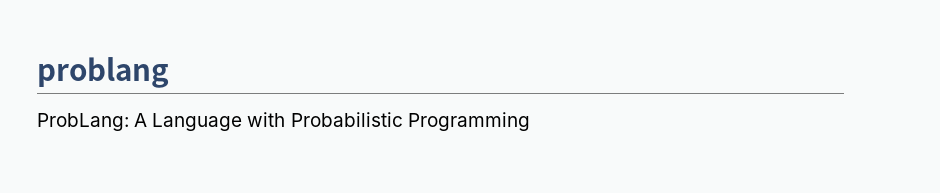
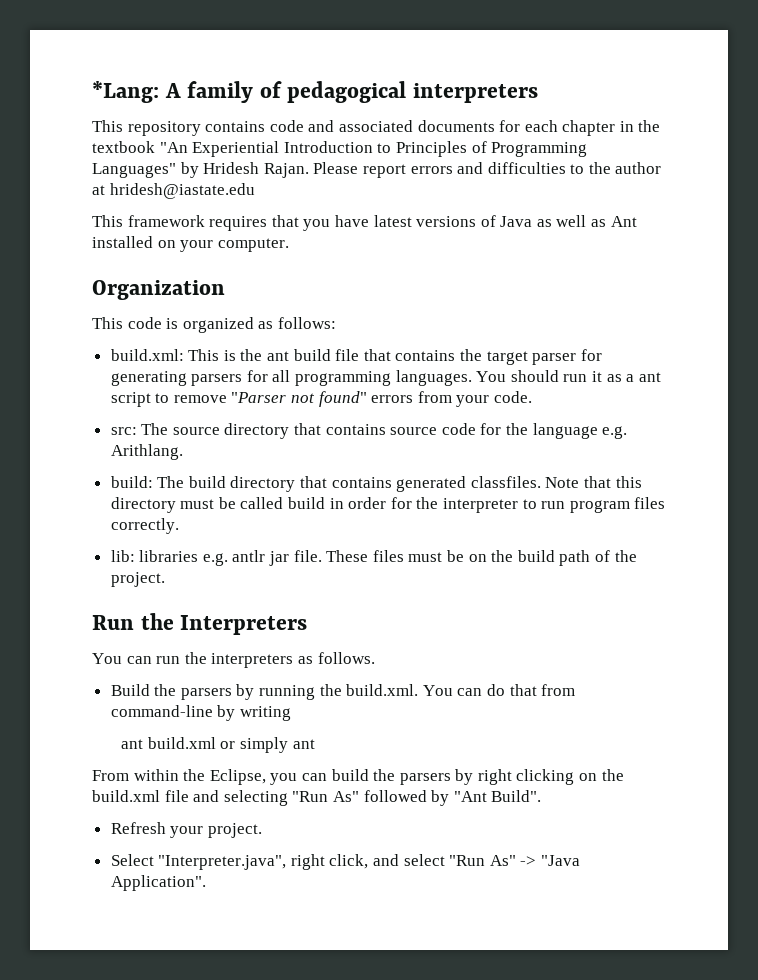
- problang
- ProbLang: A Language with Probabilistic Programming
+ *Lang: A family of pedagogical interpreters
+ This repository contains code and associated documents for each chapter in the textbook "An Experiential Introduction to Principles of Programming Languages" by Hridesh Rajan. Please report errors and difficulties to the author at hridesh@iastate.edu
+ This framework requires that you have latest versions of Java as well as Ant installed on your computer.
+ Organization
+ This code is organized as follows:
+ build.xml: This is the ant build file that contains the target parser for generating parsers for all programming languages. You should run it as a ant script to remove "Parser not found" errors from your code.
+ src: The source directory that contains source code for the language e.g. Arithlang.
+ build: The build directory that contains generated classfiles. Note that this directory must be called build in order for the interpreter to run program files correctly.
+ lib: libraries e.g. antlr jar file. These files must be on the build path of the project.
+ Run the Interpreters
+ You can run the interpreters as follows.
+ Build the parsers by running the build.xml. You can do that from command-line by writing
+ ant build.xml or simply ant
+ From within the Eclipse, you can build the parsers by right clicking on the build.xml file and selecting "Run As" followed by "Ant Build".
+ Refresh your project.
+ Select "Interpreter.java", right click, and select "Run As" -> "Java Application".

